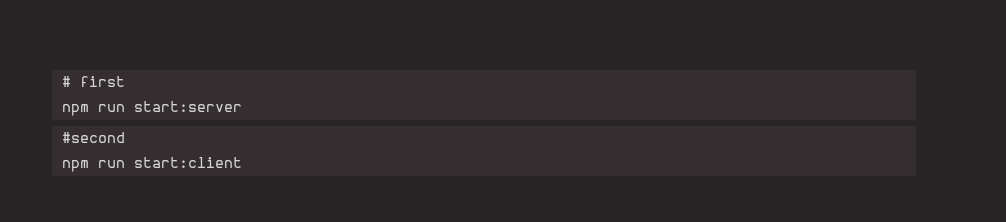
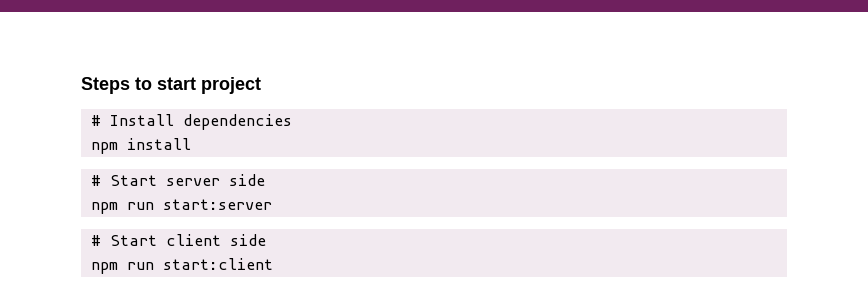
- # first
+ Steps to start project
+ # Install dependencies
+ npm install
+ # Start server side
- #second
+ # Start client side

